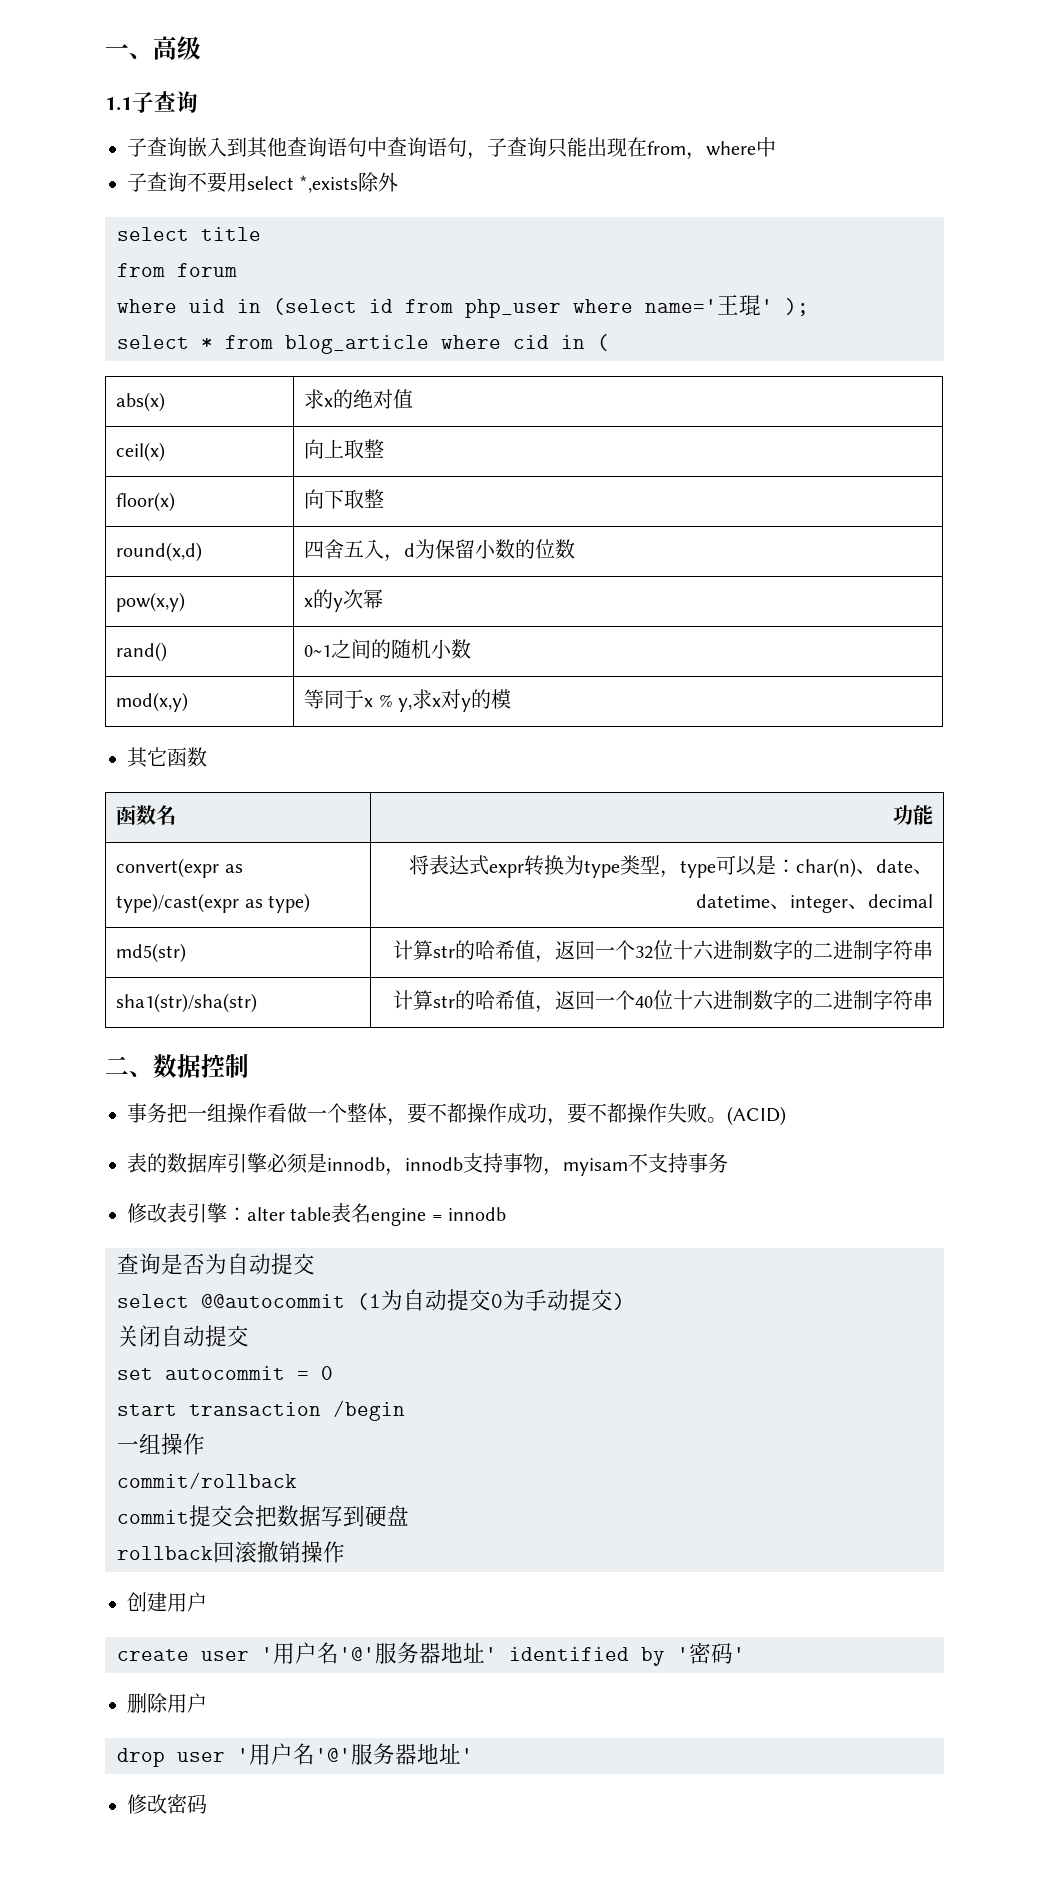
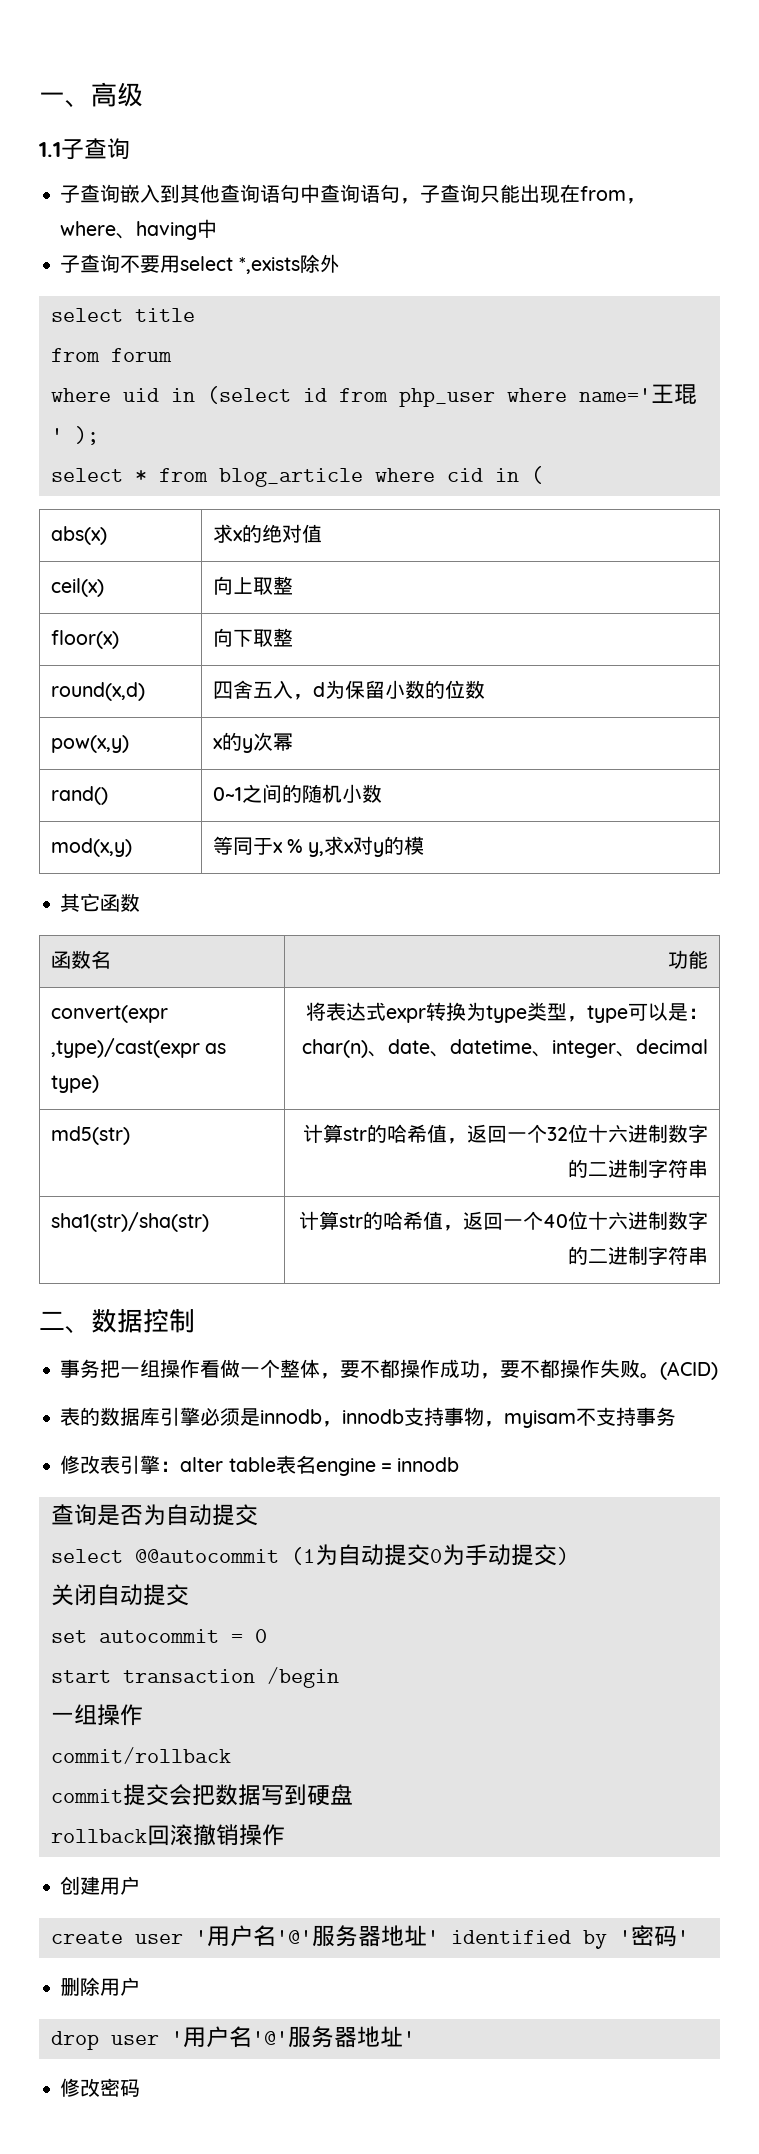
- 子查询嵌入到其他查询语句中查询语句，子查询只能出现在from，where中
+ 子查询嵌入到其他查询语句中查询语句，子查询只能出现在from，where、having中
- convert(expr as type)/cast(expr as type) | 将表达式expr转换为type类型，type可以是：char(n)、date、datetime、integer、decimal
+ convert(expr ,type)/cast(expr as type) | 将表达式expr转换为type类型，type可以是：char(n)、date、datetime、integer、decimal

